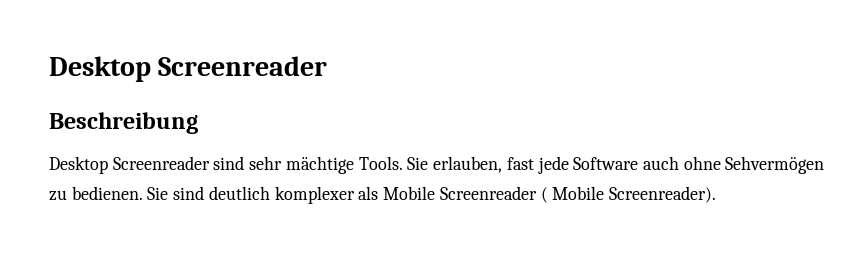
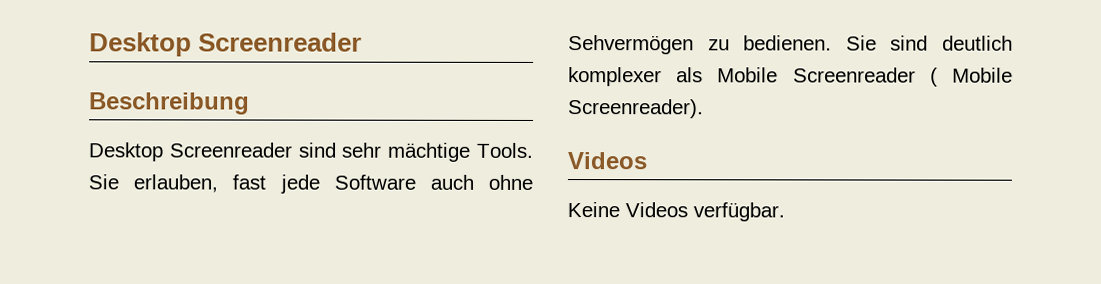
  Sie sind deutlich komplexer als Mobile Screenreader ( Mobile Screenreader).
+ Videos
+ Keine Videos verfügbar.

